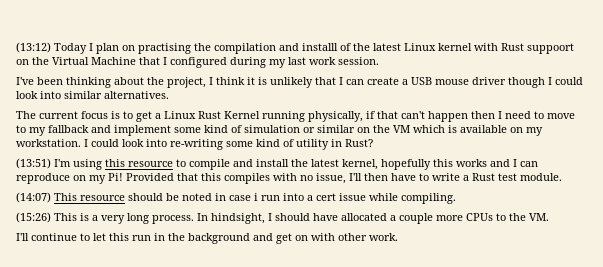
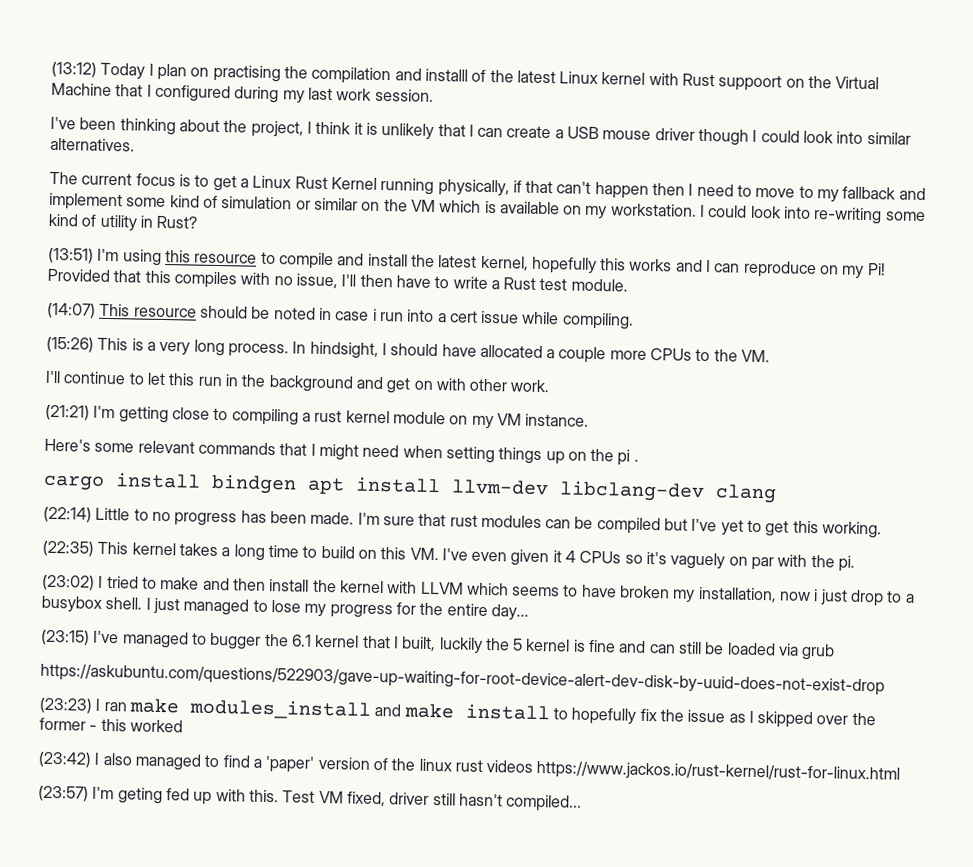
+ (21:21) I'm getting close to compiling a rust kernel module on my VM instance.
+ Here's some relevant commands that I might need when setting things up on the pi .
+ cargo install bindgen apt install llvm-dev libclang-dev clang
+ (22:14) Little to no progress has been made. I'm sure that rust modules can be compiled but I've yet to get this working.
+ (22:35) This kernel takes a long time to build on this VM. I've even given it 4 CPUs so it's vaguely on par with the pi.
+ (23:02) I tried to make and then install the kernel with LLVM which seems to have broken my installation, now i just drop to a busybox shell. I just managed to lose my progress for the entire day...
+ (23:15) I've managed to bugger the 6.1 kernel that I built, luckily the 5 kernel is fine and can still be loaded via grub
+ https://askubuntu.com/questions/522903/gave-up-waiting-for-root-device-alert-dev-disk-by-uuid-does-not-exist-drop
+ (23:23) I ran make modules_install and make install to hopefully fix the issue as I skipped over the former - this worked
+ (23:42) I also managed to find a 'paper' version of the linux rust videos https://www.jackos.io/rust-kernel/rust-for-linux.html
+ (23:57) I'm geting fed up with this. Test VM fixed, driver still hasn't compiled...

